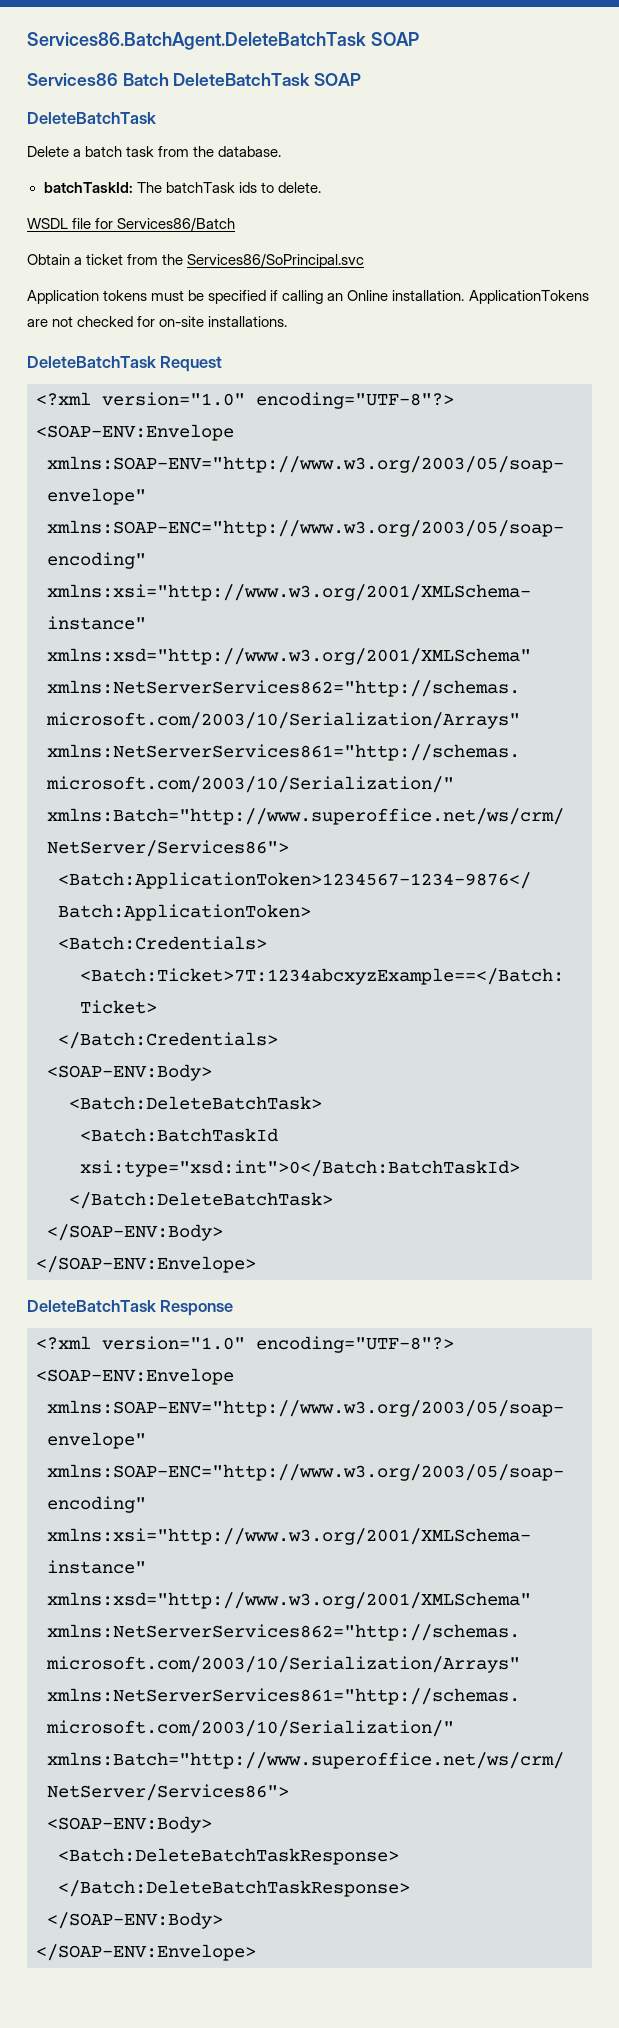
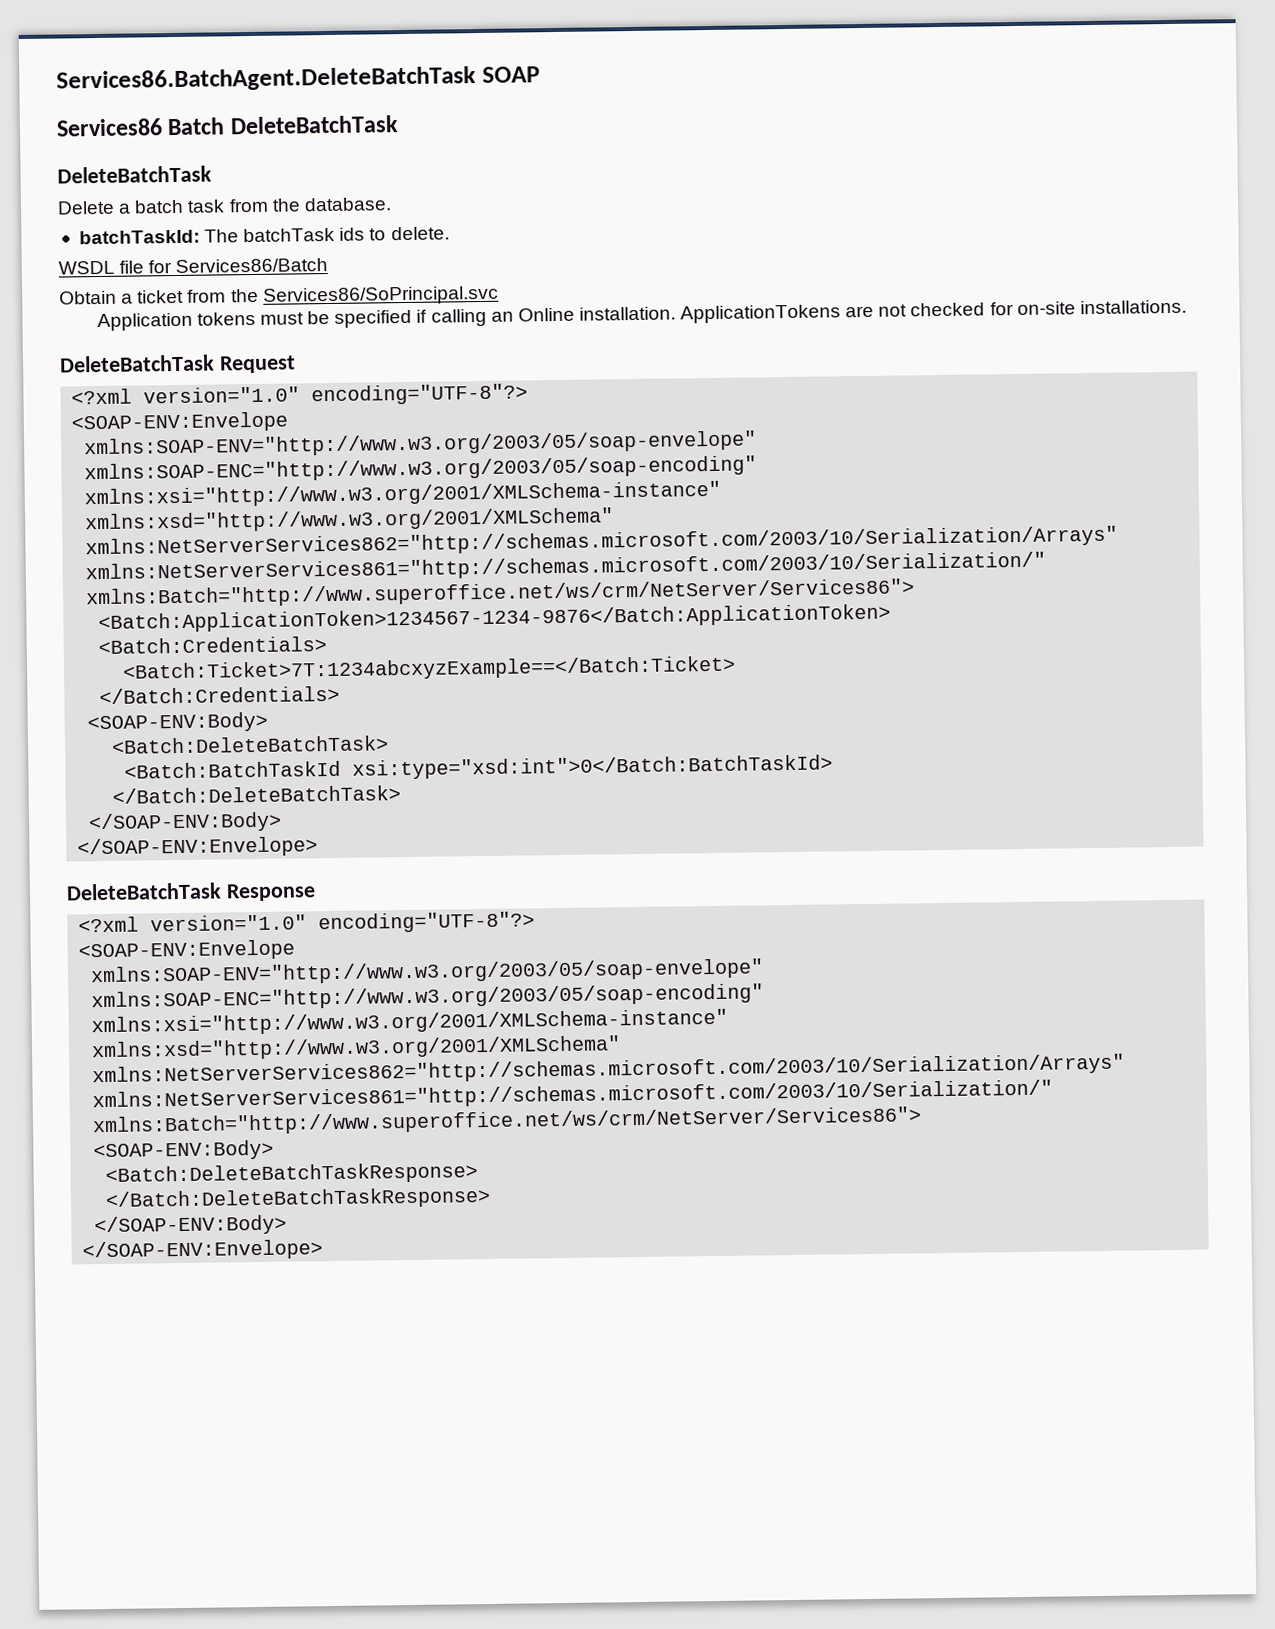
- Services86 Batch DeleteBatchTask SOAP
+ Services86 Batch DeleteBatchTask

